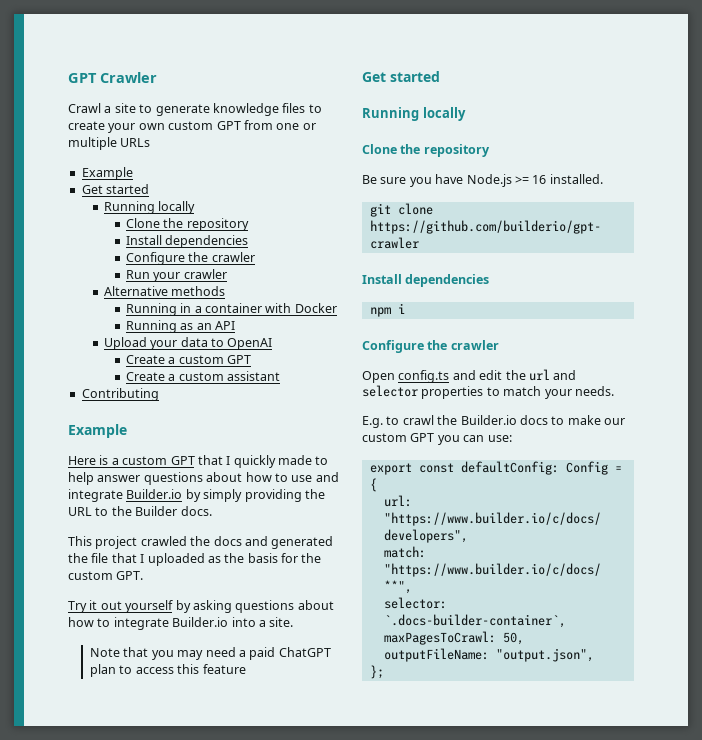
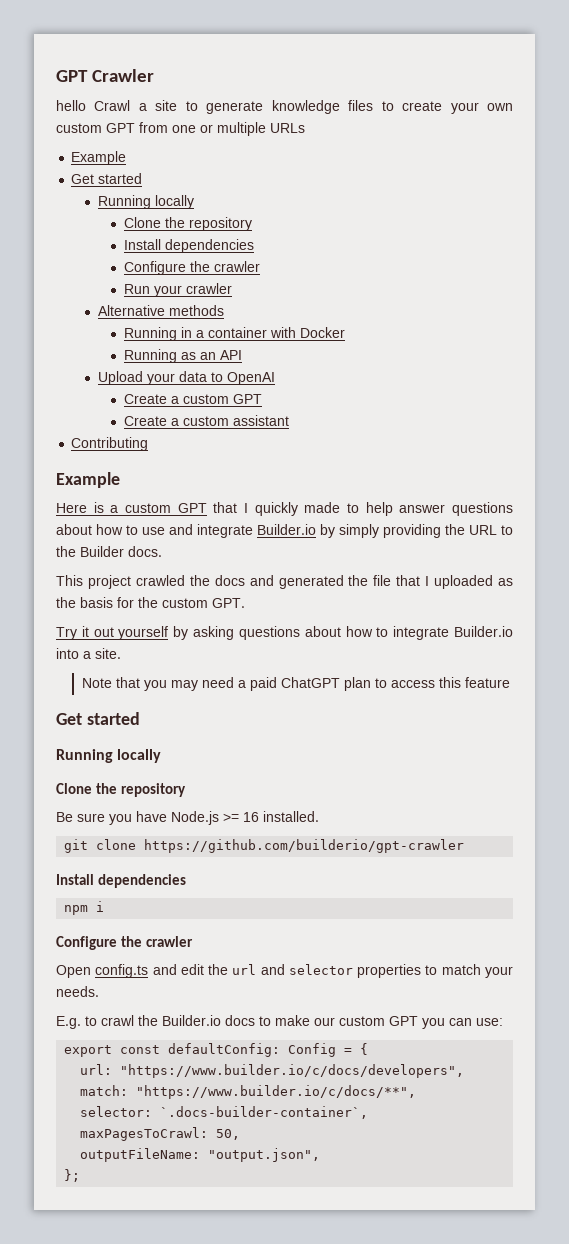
- Crawl a site to generate knowledge files to create your own custom GPT from one or multiple URLs
+ hello Crawl a site to generate knowledge files to create your own custom GPT from one or multiple URLs

